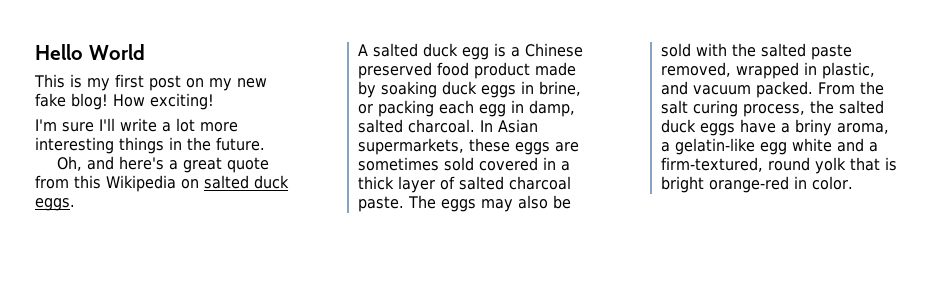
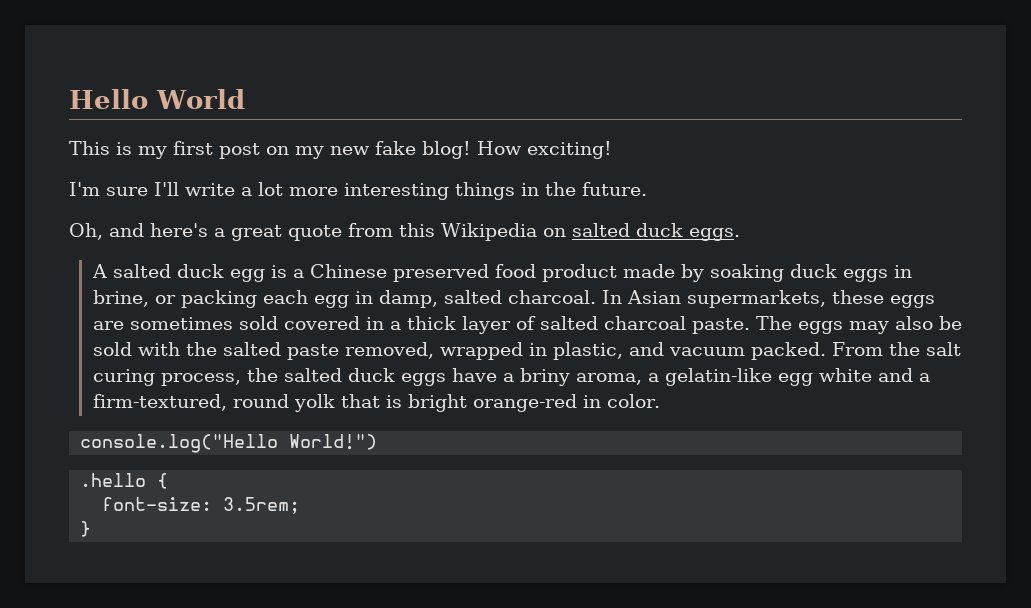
+ console.log("Hello World!")
+ .hello {
+ font-size: 3.5rem;
+ }

